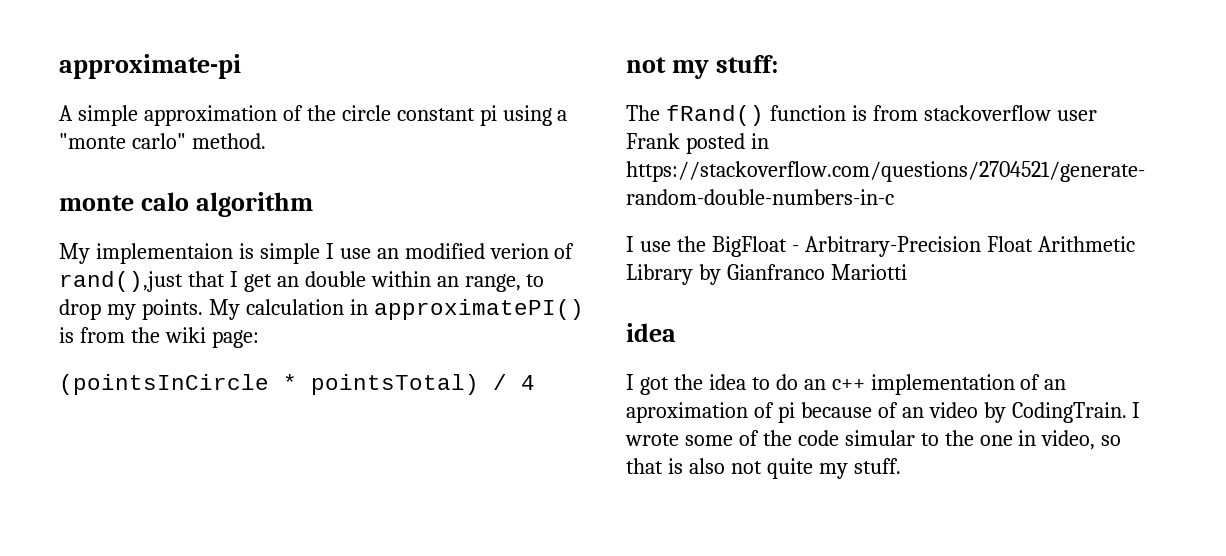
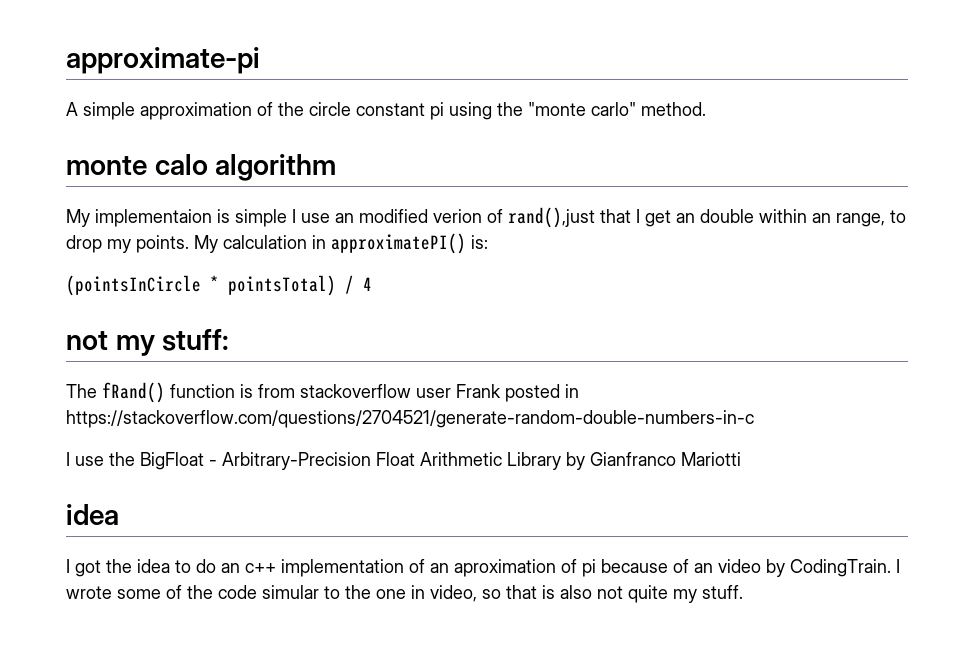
- A simple approximation of the circle constant pi using a "monte carlo" method.
+ A simple approximation of the circle constant pi using the "monte carlo" method.
- My calculation in approximatePI() is from the wiki page:
+ My calculation in approximatePI() is:

